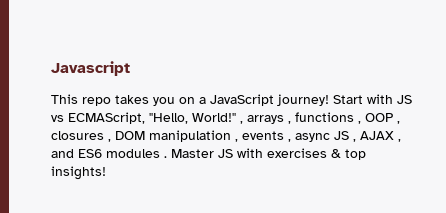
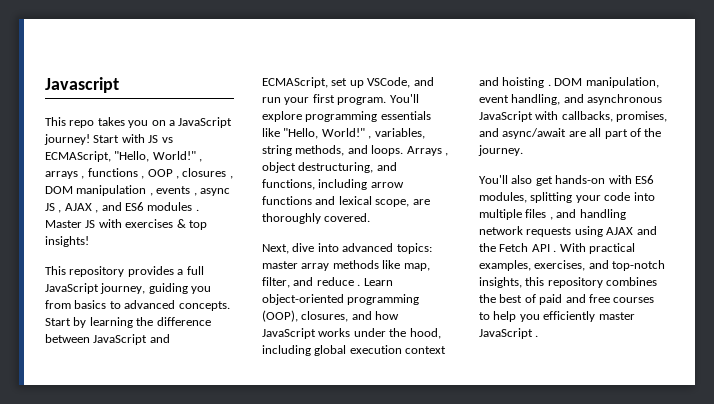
+ This repository provides a full JavaScript journey, guiding you from basics to advanced concepts. Start by learning the difference between JavaScript and ECMAScript, set up VSCode, and run your first program. You'll explore programming essentials like "Hello, World!" , variables, string methods, and loops. Arrays , object destructuring, and functions, including arrow functions and lexical scope, are thoroughly covered.
+ Next, dive into advanced topics: master array methods like map, filter, and reduce . Learn object-oriented programming (OOP), closures, and how JavaScript works under the hood, including global execution context and hoisting . DOM manipulation, event handling, and asynchronous JavaScript with callbacks, promises, and async/await are all part of the journey.
+ You'll also get hands-on with ES6 modules, splitting your code into multiple files , and handling network requests using AJAX and the Fetch API . With practical examples, exercises, and top-notch insights, this repository combines the best of paid and free courses to help you efficiently master JavaScript .

